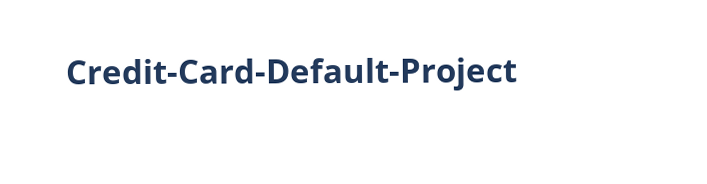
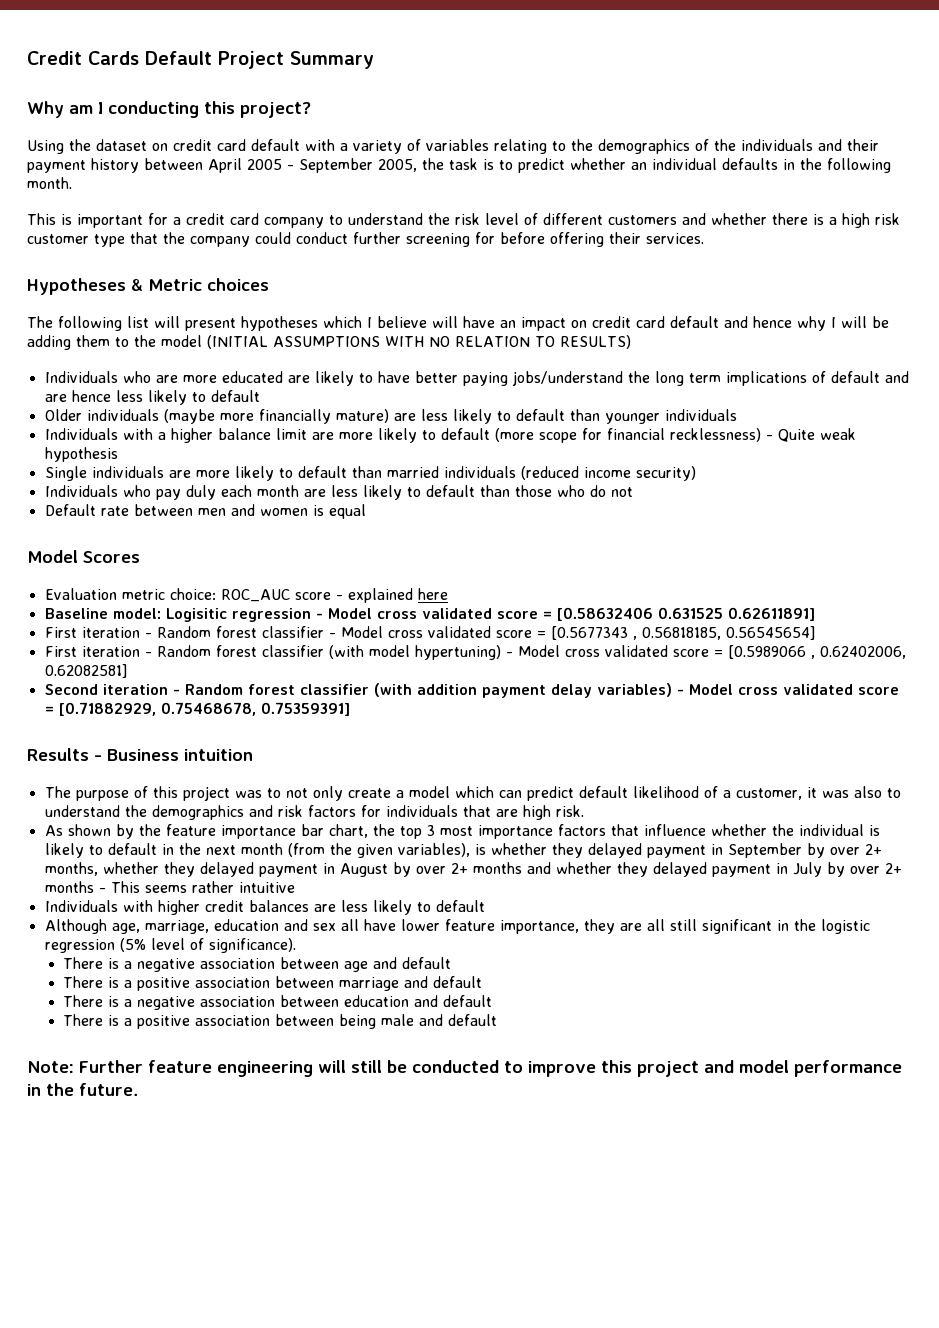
- Credit-Card-Default-Project
+ Credit Cards Default Project Summary
+ Why am I conducting this project?
+ Using the dataset on credit card default with a variety of variables relating to the demographics of the individuals and their payment history between April 2005 - September 2005, the task is to predict whether an individual defaults in the following month.
+ This is important for a credit card company to understand the risk level of different customers and whether there is a high risk customer type that the company could conduct further screening for before offering their services.
+ Hypotheses & Metric choices
+ The following list will present hypotheses which I believe will have an impact on credit card default and hence why I will be adding them to the model (INITIAL ASSUMPTIONS WITH NO RELATION TO RESULTS)
+ Individuals who are more educated are likely to have better paying jobs/understand the long term implications of default and are hence less likely to default
+ Older individuals (maybe more financially mature) are less likely to default than younger individuals
+ Individuals with a higher balance limit are more likely to default (more scope for financial recklessness) - Quite weak hypothesis
+ Single individuals are more likely to default than married individuals (reduced income security)
+ Individuals who pay duly each month are less likely to default than those who do not
+ Default rate between men and women is equal
+ Model Scores
+ Evaluation metric choice: ROC_AUC score - explained here
+ Baseline model: Logisitic regression - Model cross validated score = [0.58632406 0.631525 0.62611891]
+ First iteration - Random forest classifier - Model cross validated score = [0.5677343 , 0.56818185, 0.56545654]
+ First iteration - Random forest classifier (with model hypertuning) - Model cross validated score = [0.5989066 , 0.62402006, 0.62082581]
+ Second iteration - Random forest classifier (with addition payment delay variables) - Model cross validated score = [0.71882929, 0.75468678, 0.75359391]
+ Results - Business intuition
+ The purpose of this project was to not only create a model which can predict default likelihood of a customer, it was also to understand the demographics and risk factors for individuals that are high risk.
+ As shown by the feature importance bar chart, the top 3 most importance factors that influence whether the individual is likely to default in the next month (from the given variables), is whether they delayed payment in September by over 2+ months, whether they delayed payment in August by over 2+ months and whether they delayed payment in July by over 2+ months - This seems rather intuitive
+ Individuals with higher credit balances are less likely to default
+ Although age, marriage, education and sex all have lower feature importance, they are all still significant in the logistic regression (5% level of significance).
+ There is a negative association between age and default
+ There is a positive association between marriage and default
+ There is a negative association between education and default
+ There is a positive association between being male and default
+ Note: Further feature engineering will still be conducted to improve this project and model performance in the future.

